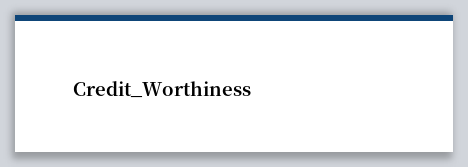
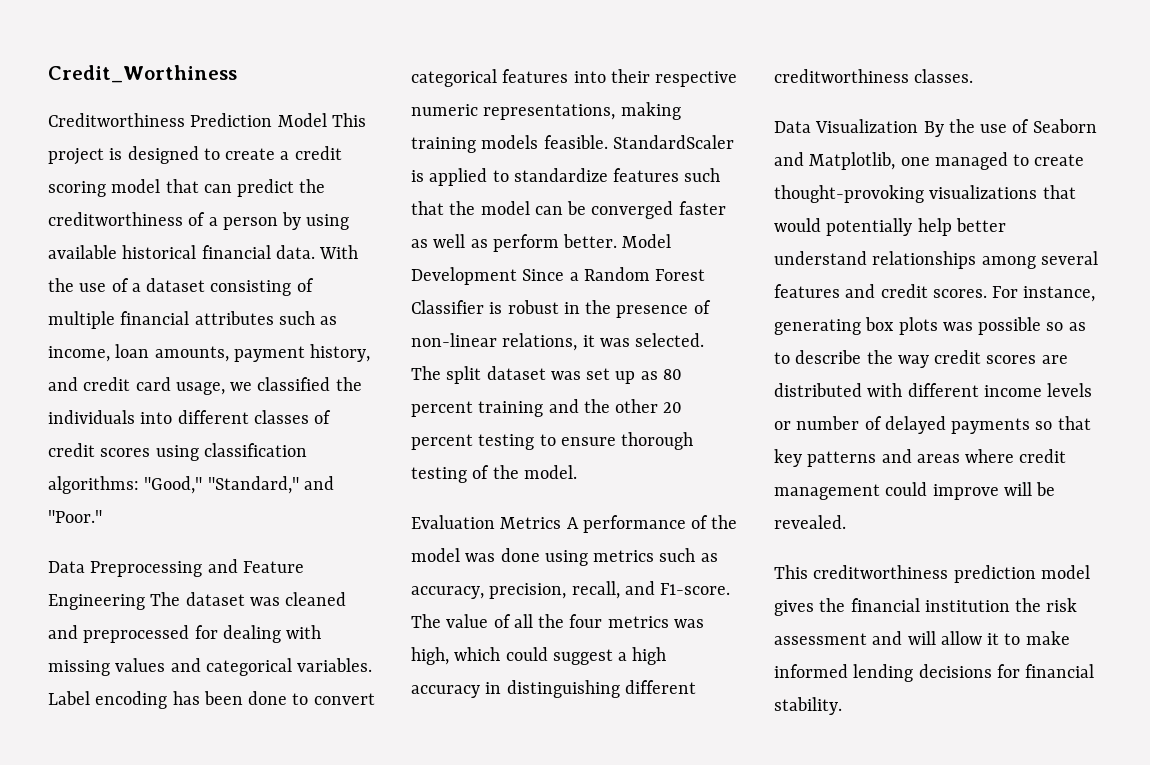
+ Creditworthiness Prediction Model This project is designed to create a credit scoring model that can predict the creditworthiness of a person by using available historical financial data. With the use of a dataset consisting of multiple financial attributes such as income, loan amounts, payment history, and credit card usage, we classified the individuals into different classes of credit scores using classification algorithms: "Good," "Standard," and "Poor."
+ Data Preprocessing and Feature Engineering The dataset was cleaned and preprocessed for dealing with missing values and categorical variables. Label encoding has been done to convert categorical features into their respective numeric representations, making training models feasible. StandardScaler is applied to standardize features such that the model can be converged faster as well as perform better. Model Development Since a Random Forest Classifier is robust in the presence of non-linear relations, it was selected. The split dataset was set up as 80 percent training and the other 20 percent testing to ensure thorough testing of the model.
+ Evaluation Metrics A performance of the model was done using metrics such as accuracy, precision, recall, and F1-score. The value of all the four metrics was high, which could suggest a high accuracy in distinguishing different creditworthiness classes.
+ Data Visualization By the use of Seaborn and Matplotlib, one managed to create thought-provoking visualizations that would potentially help better understand relationships among several features and credit scores. For instance, generating box plots was possible so as to describe the way credit scores are distributed with different income levels or number of delayed payments so that key patterns and areas where credit management could improve will be revealed.
+ This creditworthiness prediction model gives the financial institution the risk assessment and will allow it to make informed lending decisions for financial stability.

